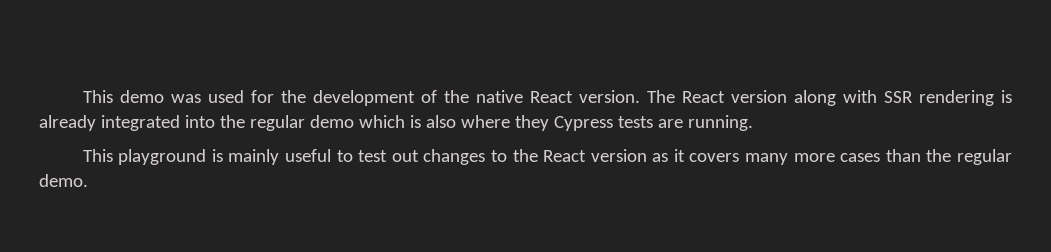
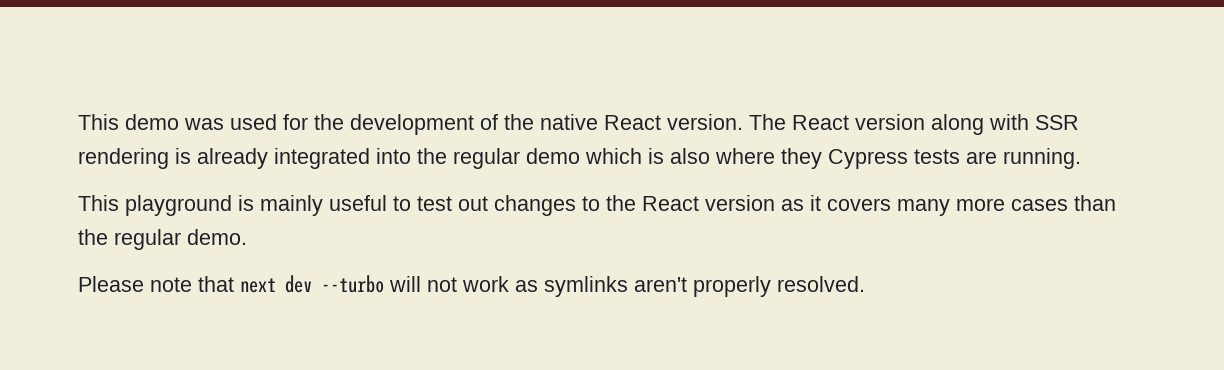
+ Please note that next dev --turbo will not work as symlinks aren't properly resolved.

